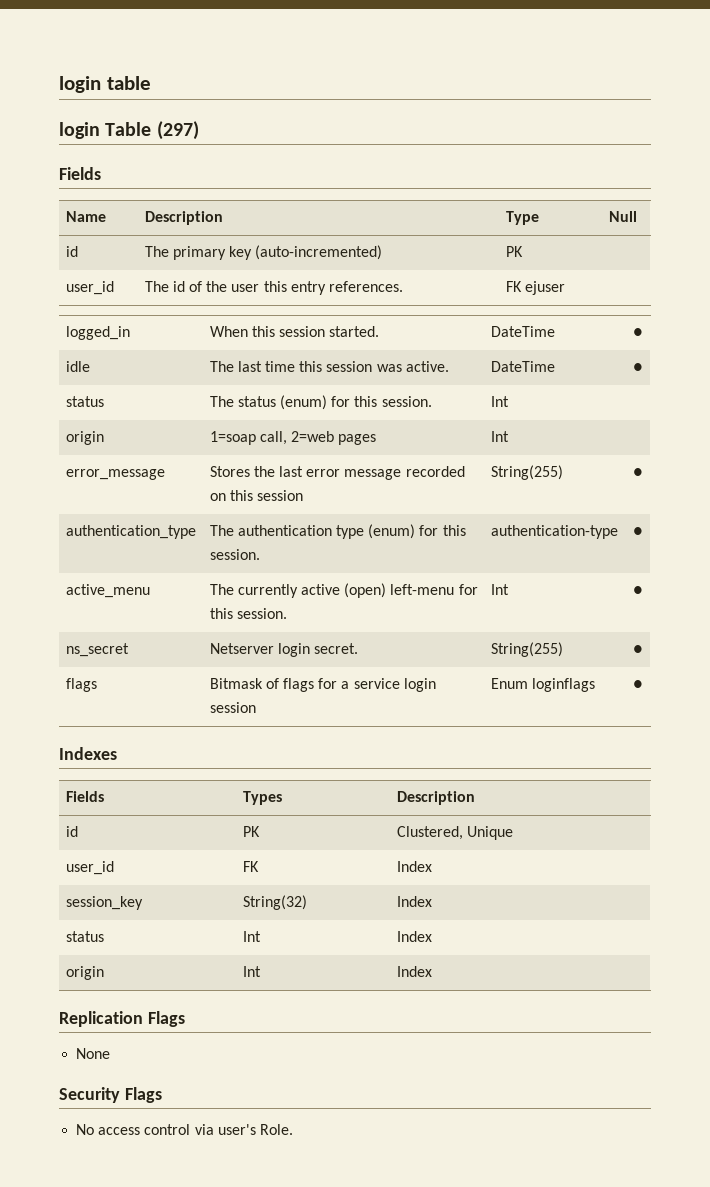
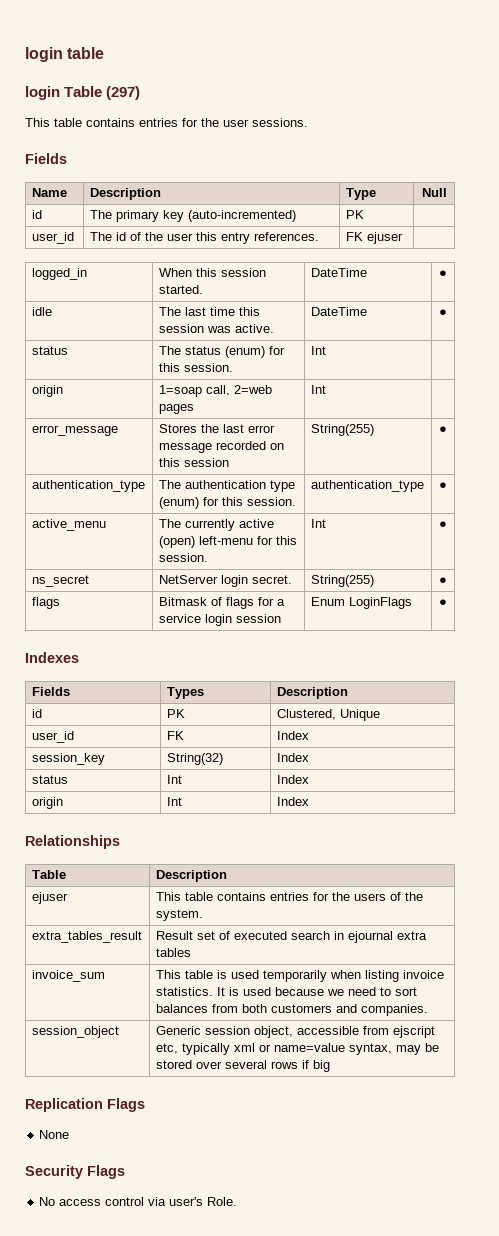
+ This table contains entries for the user sessions.
- authentication_type | The authentication type (enum) for this session. | authentication-type | ●
+ authentication_type | The authentication type (enum) for this session. | authentication_type | ●
- ns_secret | Netserver login secret. | String(255) | ●
+ ns_secret | NetServer login secret. | String(255) | ●
- flags | Bitmask of flags for a service login session | Enum loginflags | ●
+ flags | Bitmask of flags for a service login session | Enum LoginFlags | ●
+ Relationships
+ Table | Description
+ ejuser | This table contains entries for the users of the system.
+ extra_tables_result | Result set of executed search in ejournal extra tables
+ invoice_sum | This table is used temporarily when listing invoice statistics. It is used because we need to sort balances from both customers and companies.
+ session_object | Generic session object, accessible from ejscript etc, typically xml or name=value syntax, may be stored over several rows if big

